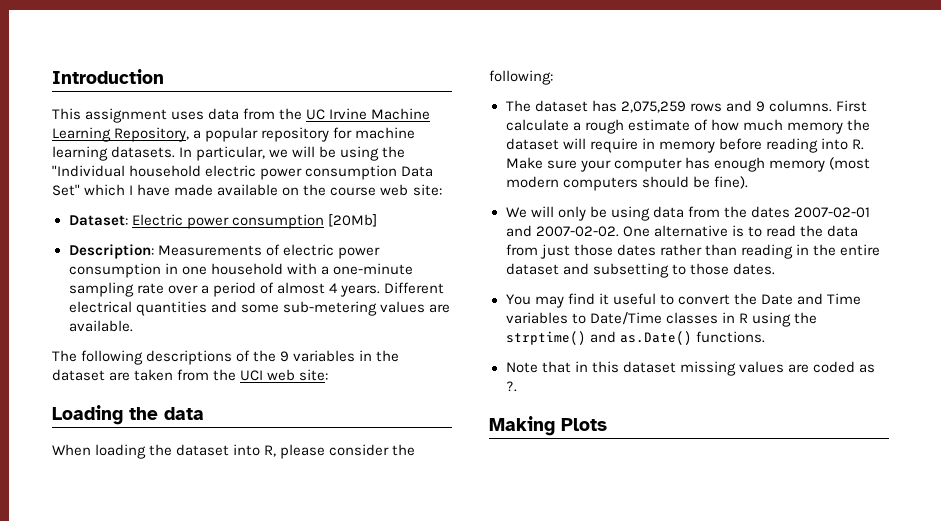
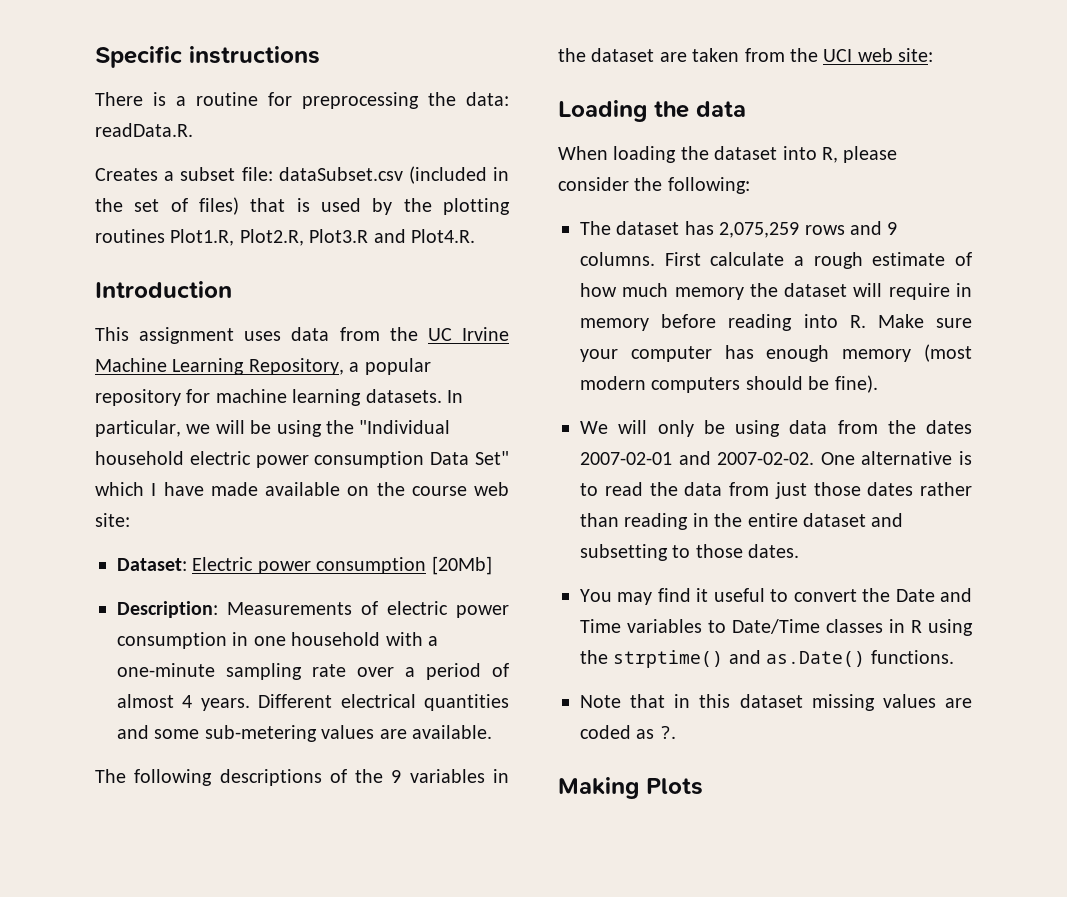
+ Specific instructions
+ There is a routine for preprocessing the data: readData.R.
+ Creates a subset file: dataSubset.csv (included in the set of files) that is used by the plotting routines Plot1.R, Plot2.R, Plot3.R and Plot4.R.

